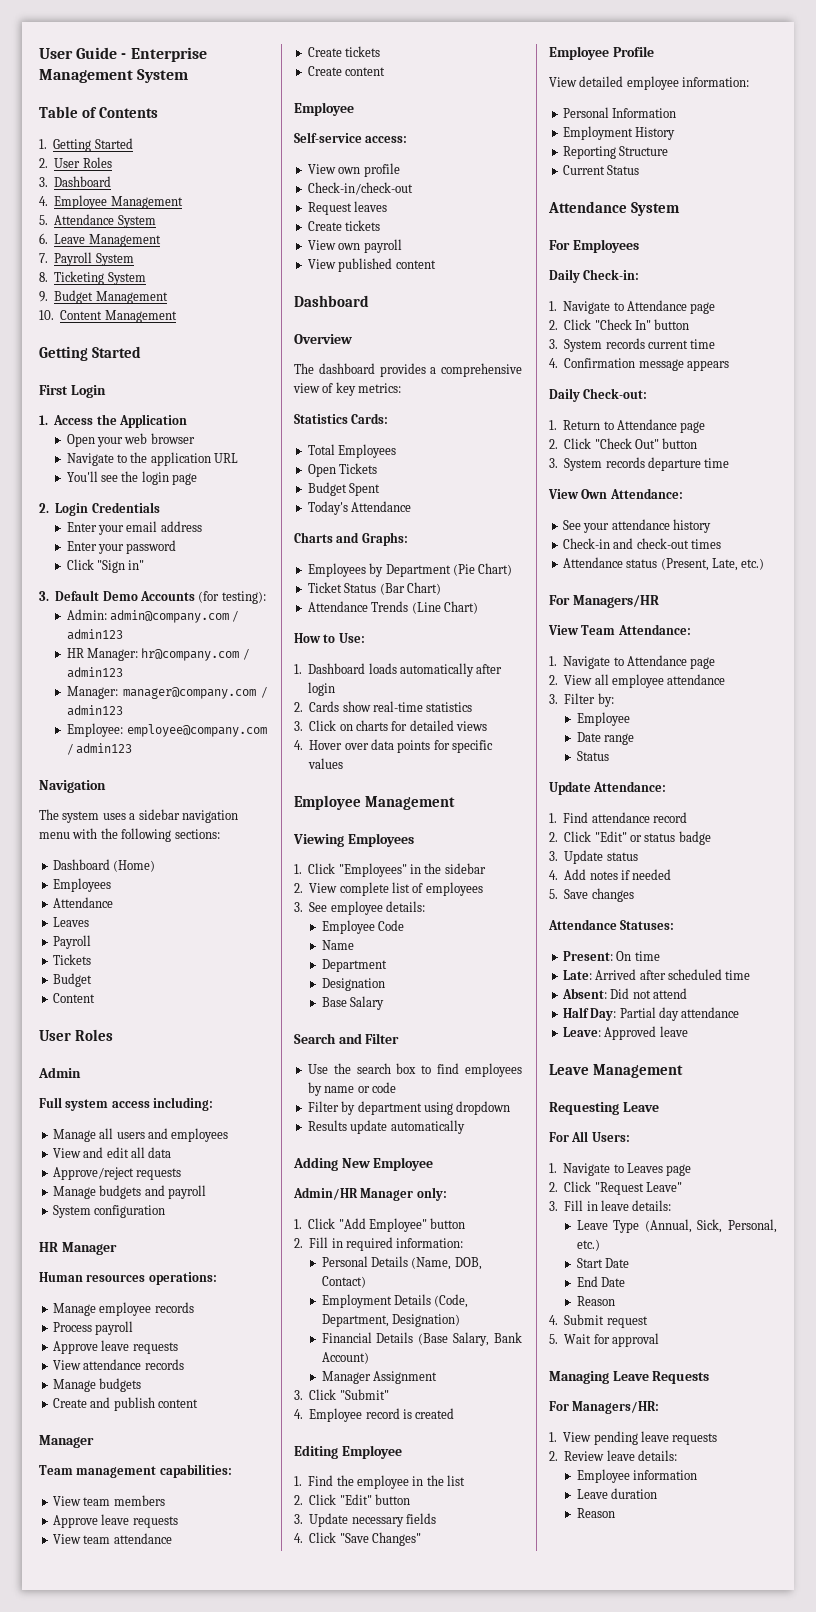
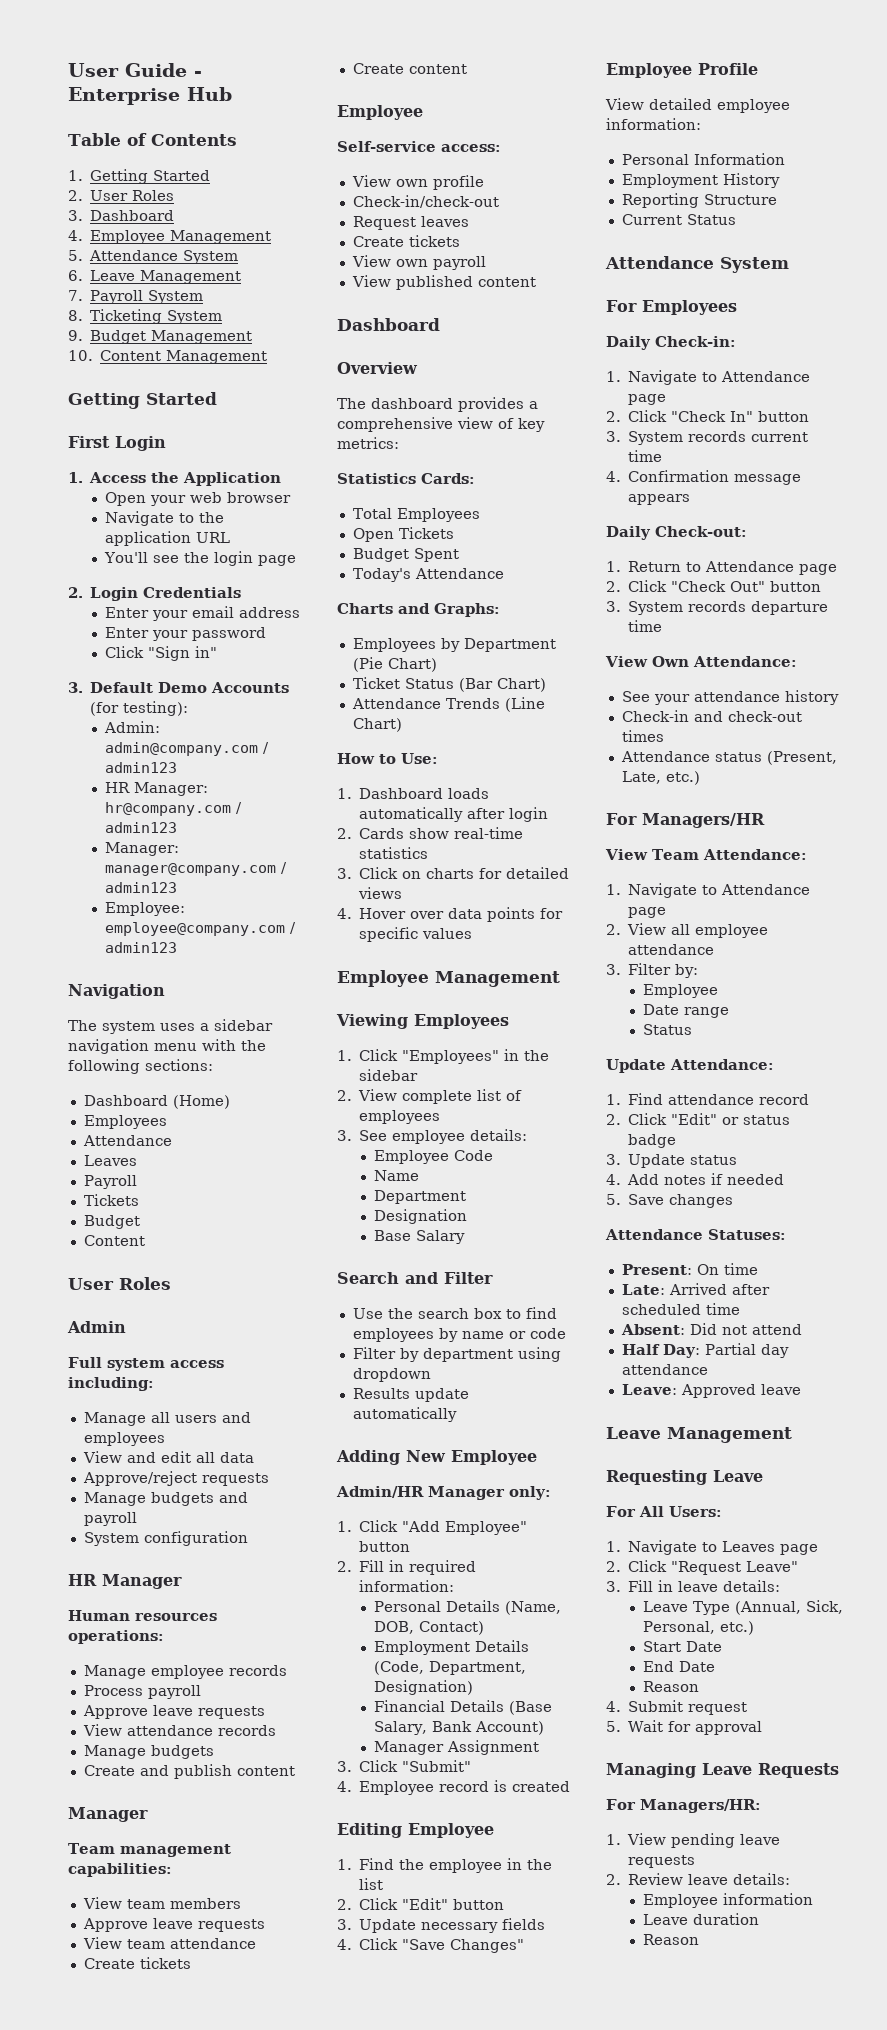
- User Guide - Enterprise Management System
+ User Guide - Enterprise Hub

